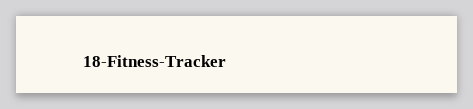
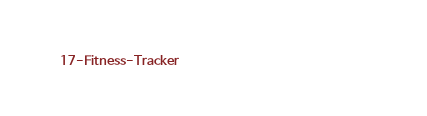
- 18-Fitness-Tracker
+ 17-Fitness-Tracker

